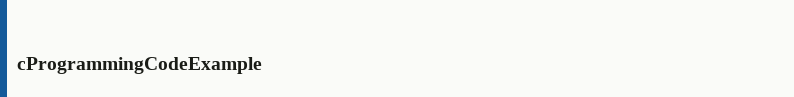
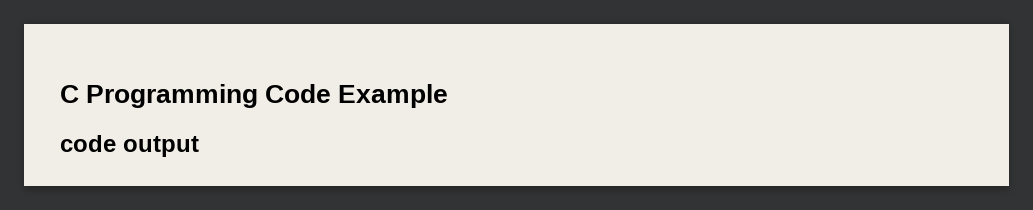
- cProgrammingCodeExample
+ C Programming Code Example
+ code output

